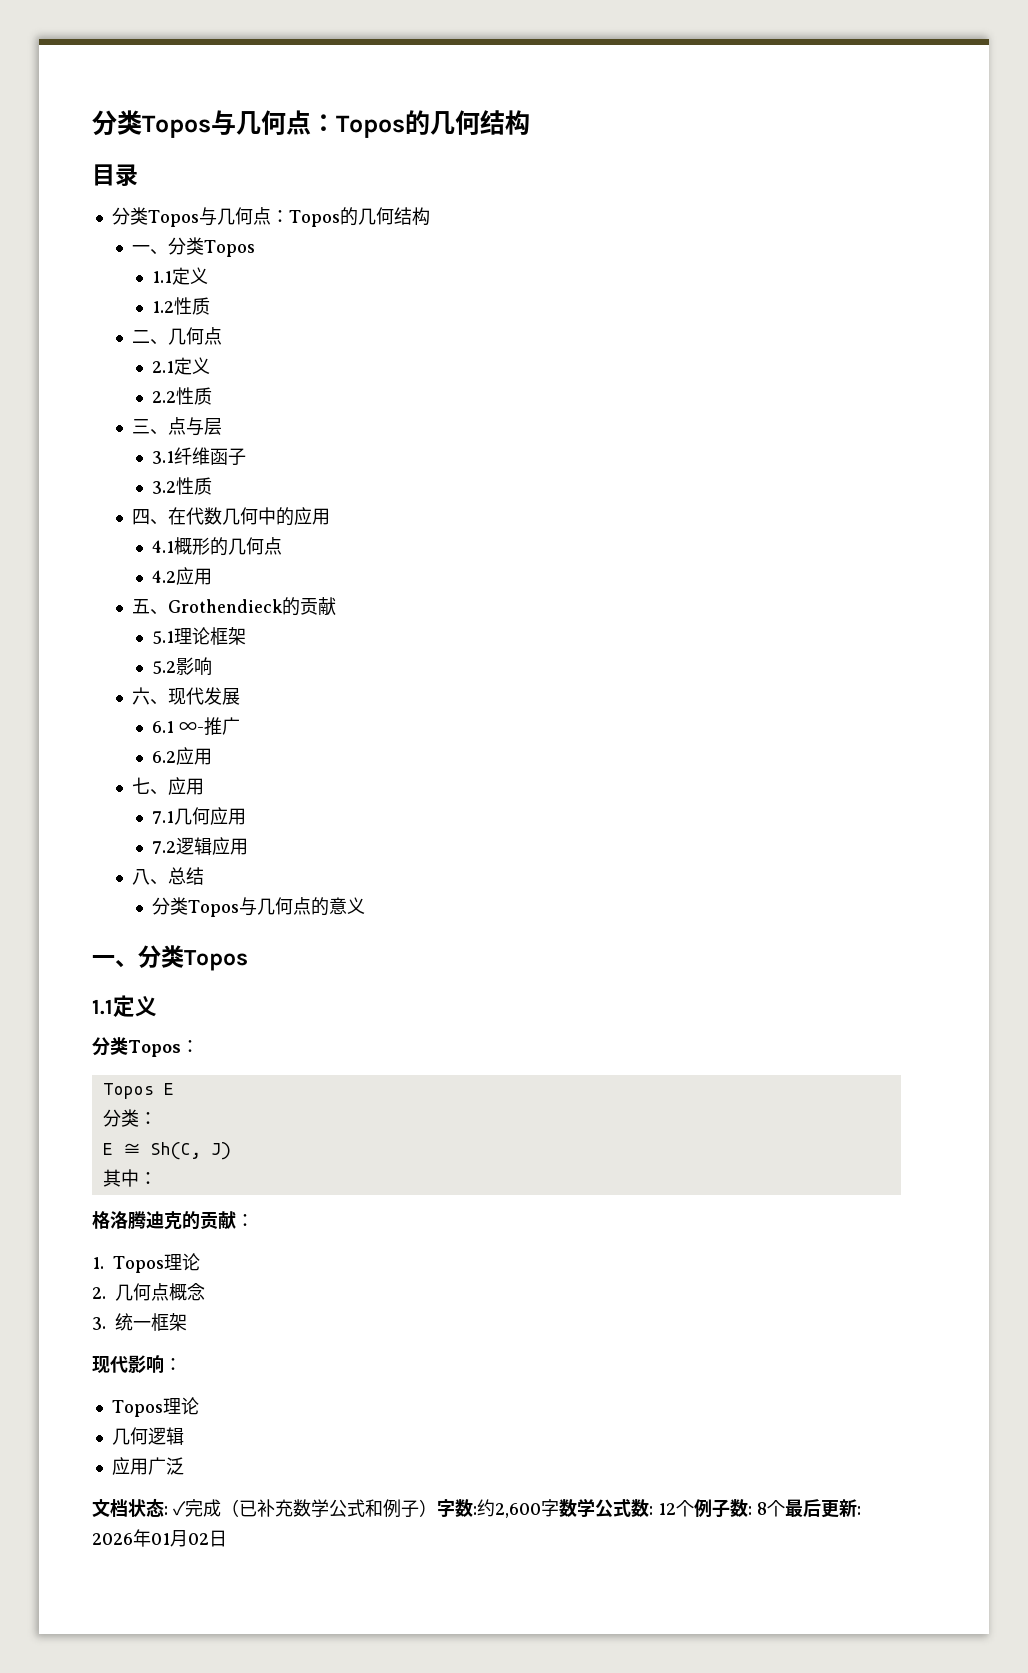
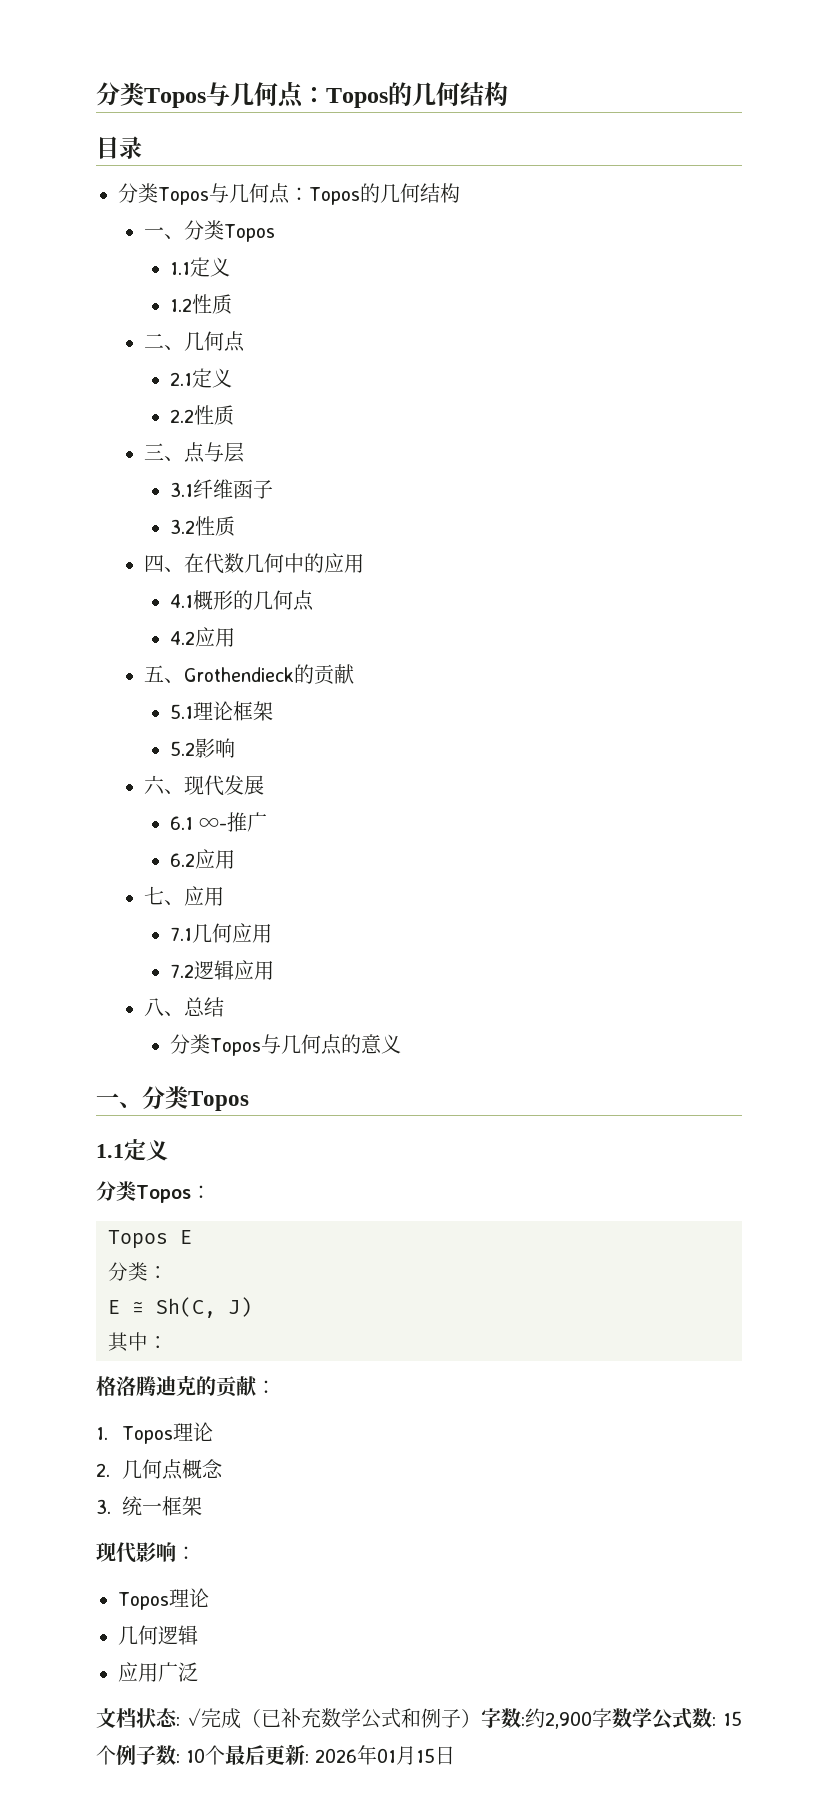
- 文档状态: ✓完成（已补充数学公式和例子）字数:约2,600字数学公式数: 12个例子数: 8个最后更新: 2026年01月02日
+ 文档状态: ✓完成（已补充数学公式和例子）字数:约2,900字数学公式数: 15个例子数: 10个最后更新: 2026年01月15日

